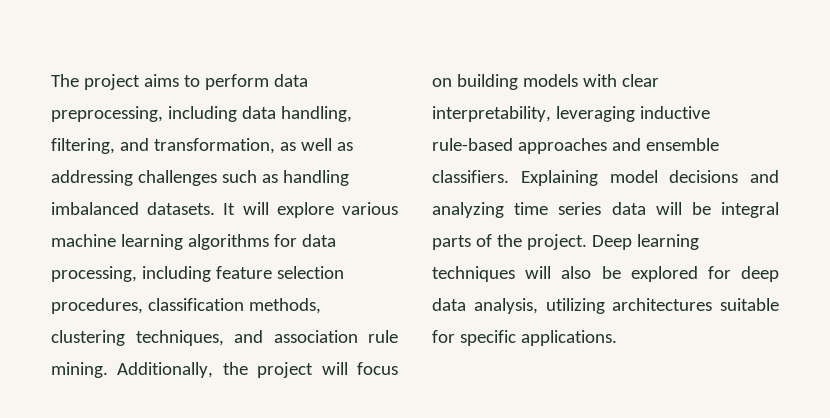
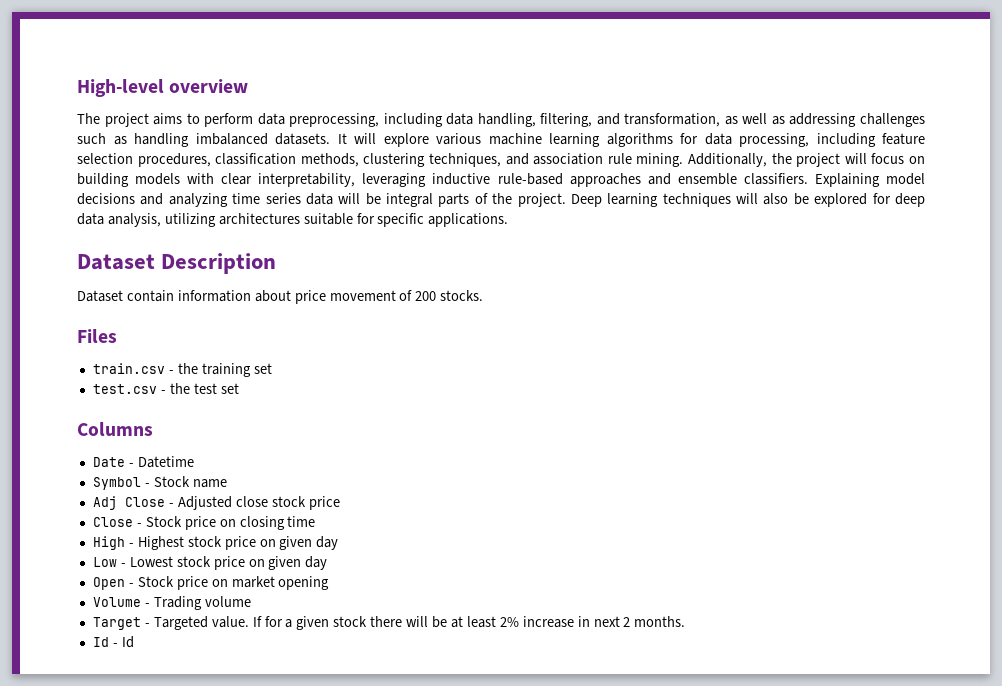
+ High-level overview
+ Dataset Description
+ Dataset contain information about price movement of 200 stocks.
+ Files
+ train.csv - the training set
+ test.csv - the test set
+ Columns
+ Date - Datetime
+ Symbol - Stock name
+ Adj Close - Adjusted close stock price
+ Close - Stock price on closing time
+ High - Highest stock price on given day
+ Low - Lowest stock price on given day
+ Open - Stock price on market opening
+ Volume - Trading volume
+ Target - Targeted value. If for a given stock there will be at least 2% increase in next 2 months.
+ Id - Id

